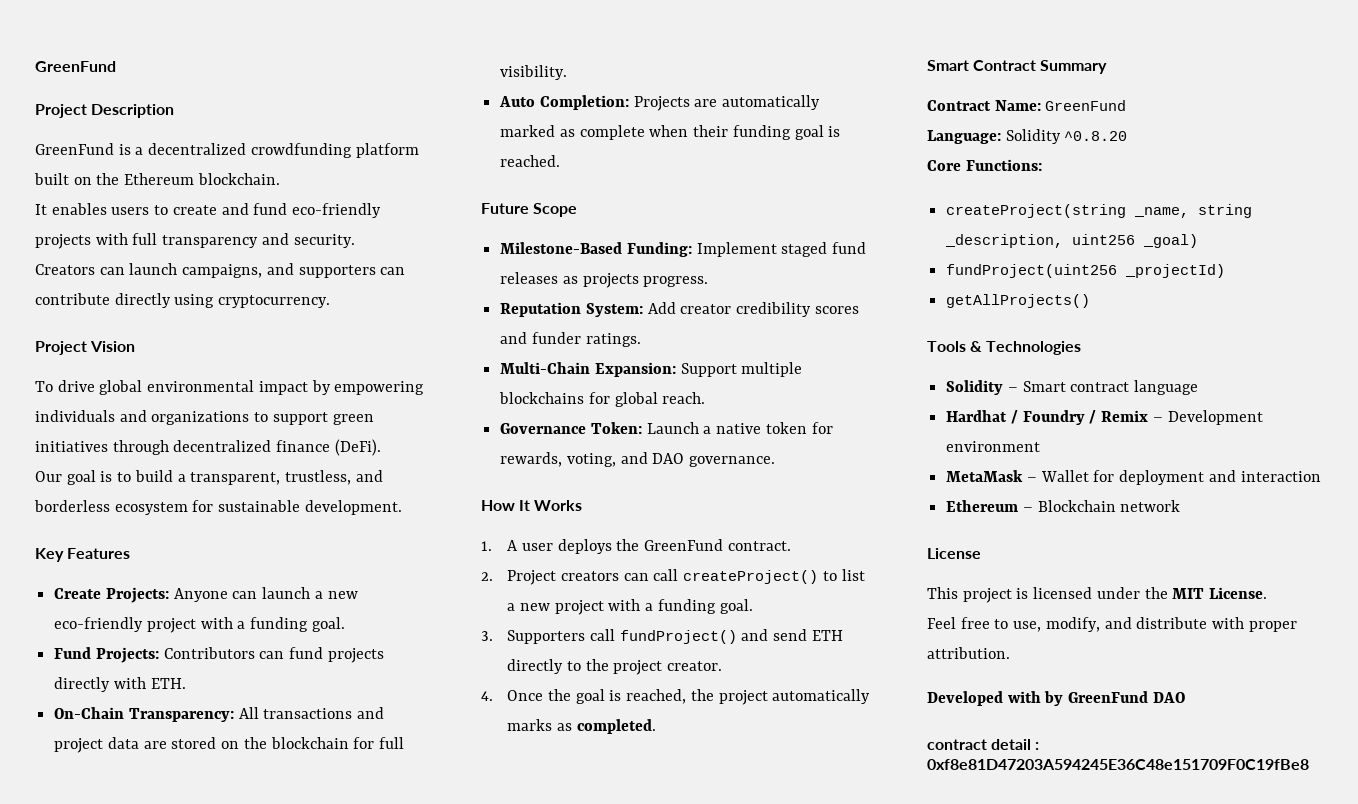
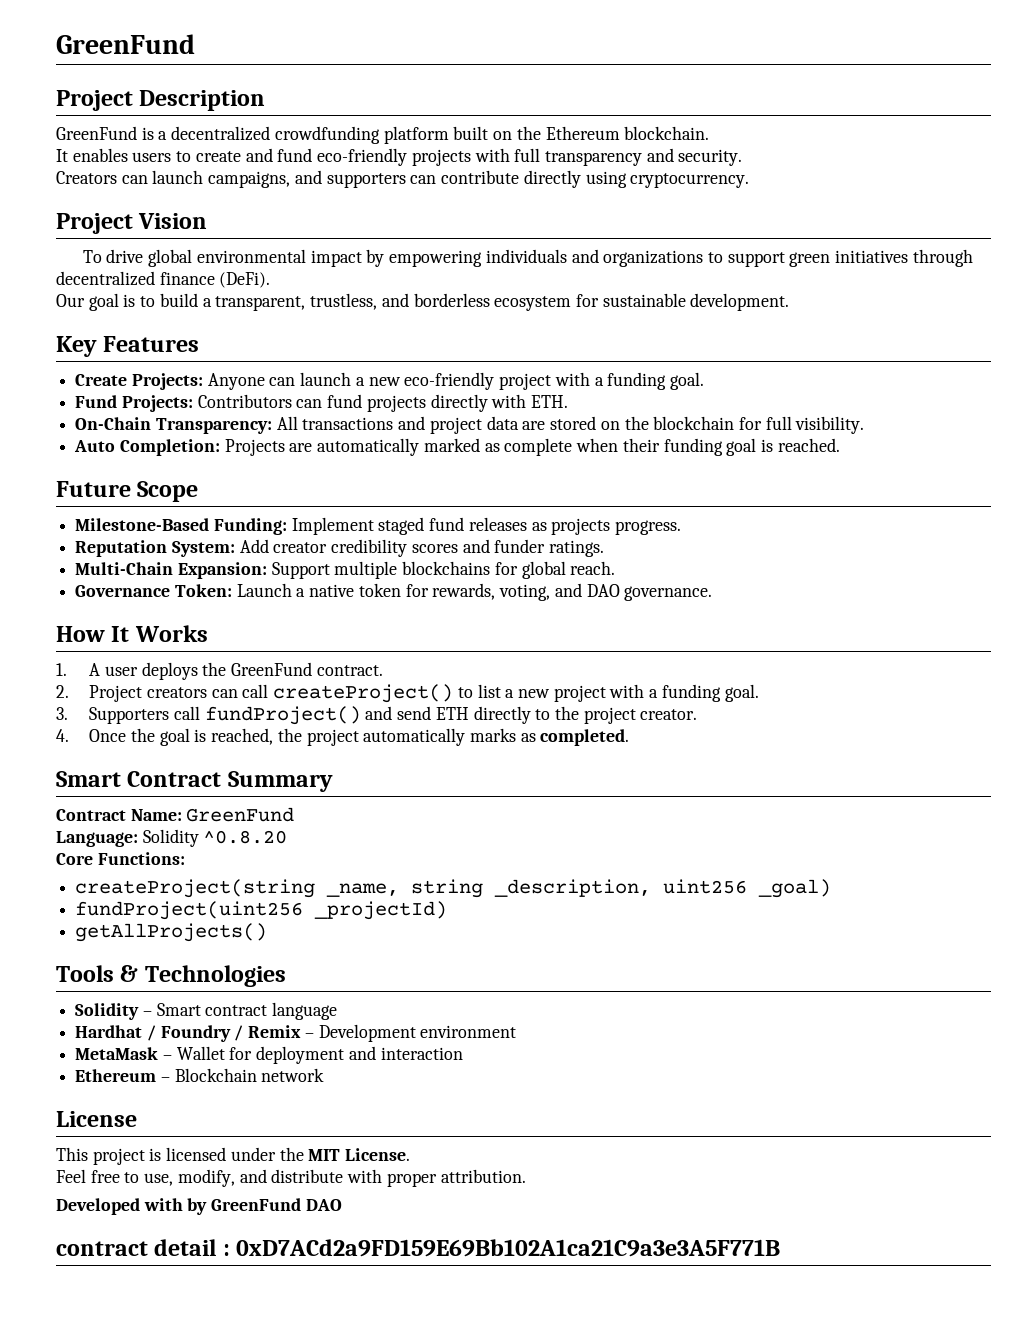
- contract detail : 0xf8e81D47203A594245E36C48e151709F0C19fBe8
+ contract detail : 0xD7ACd2a9FD159E69Bb102A1ca21C9a3e3A5F771B

